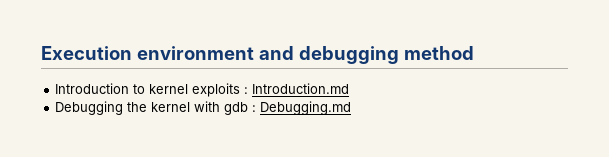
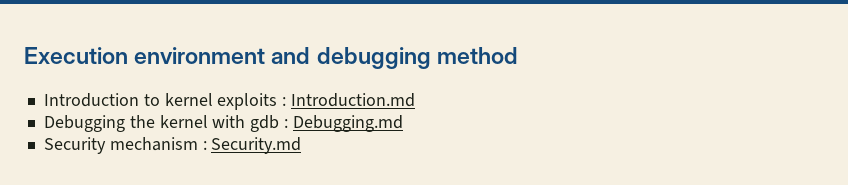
+ Security mechanism : Security.md

